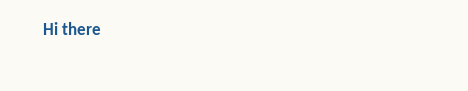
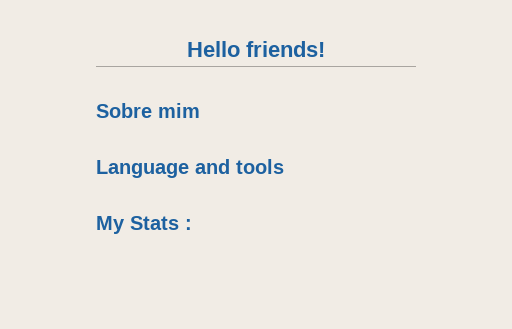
- Hi there
+ Hello friends!
+ Sobre mim
+ Language and tools
+ My Stats :

